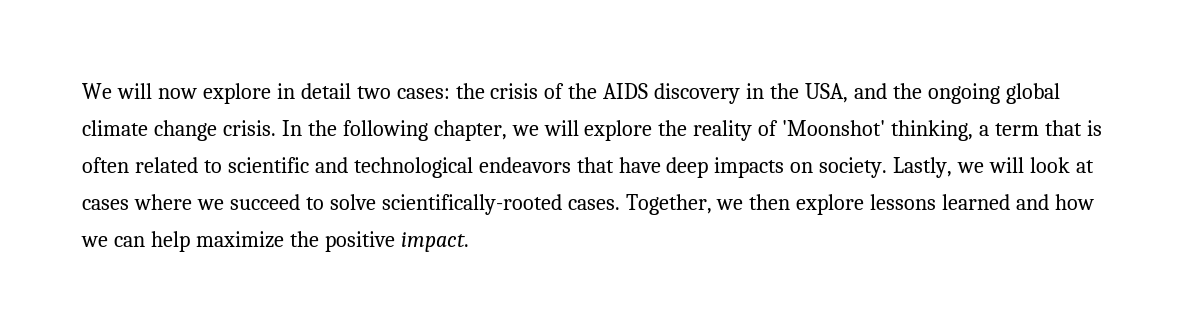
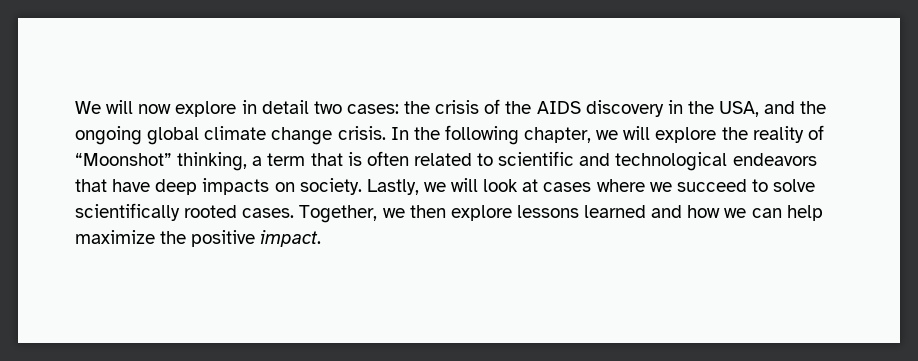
- In the following chapter, we will explore the reality of 'Moonshot' thinking, a term that is often related to scientific and technological endeavors that have deep impacts on society.
+ In the following chapter, we will explore the reality of “Moonshot” thinking, a term that is often related to scientific and technological endeavors that have deep impacts on society.
- Lastly, we will look at cases where we succeed to solve scientifically-rooted cases.
+ Lastly, we will look at cases where we succeed to solve scientifically rooted cases.

